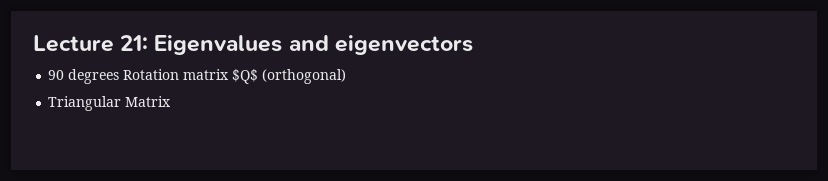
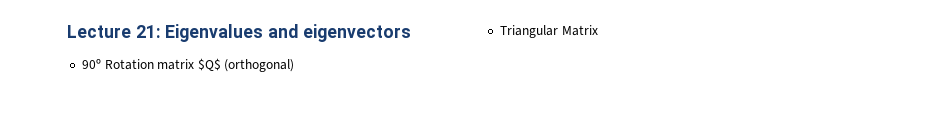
- 90 degrees Rotation matrix $Q$ (orthogonal)
+ 90º Rotation matrix $Q$ (orthogonal)

